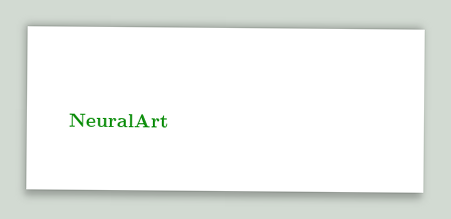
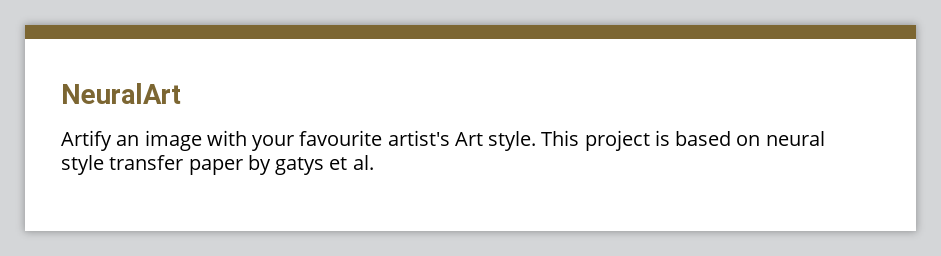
+ Artify an image with your favourite artist's Art style. This project is based on neural style transfer paper by gatys et al.

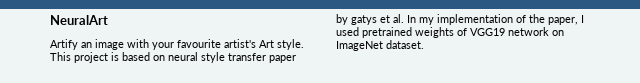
- This project is based on neural style transfer paper by gatys et al.
+ This project is based on neural style transfer paper by gatys et al. In my implementation of the paper, I used pretrained weights of VGG19 network on ImageNet dataset.

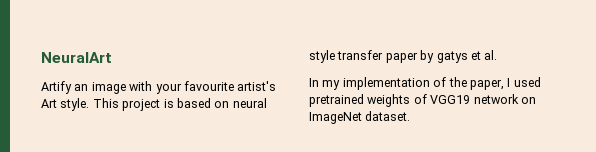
- This project is based on neural style transfer paper by gatys et al. In my implementation of the paper, I used pretrained weights of VGG19 network on ImageNet dataset.
+ This project is based on neural style transfer paper by gatys et al.
+ In my implementation of the paper, I used pretrained weights of VGG19 network on ImageNet dataset.

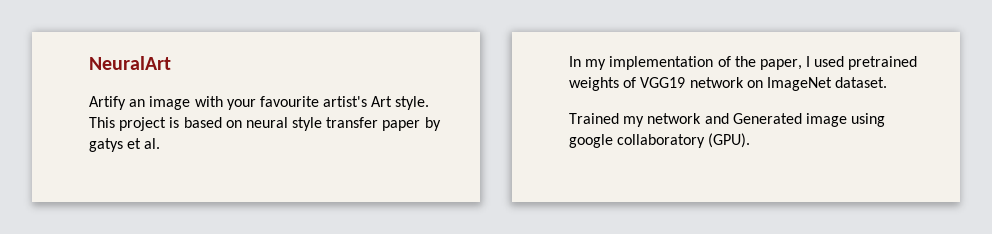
+ Trained my network and Generated image using google collaboratory (GPU).

